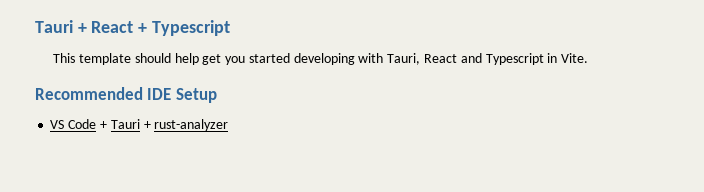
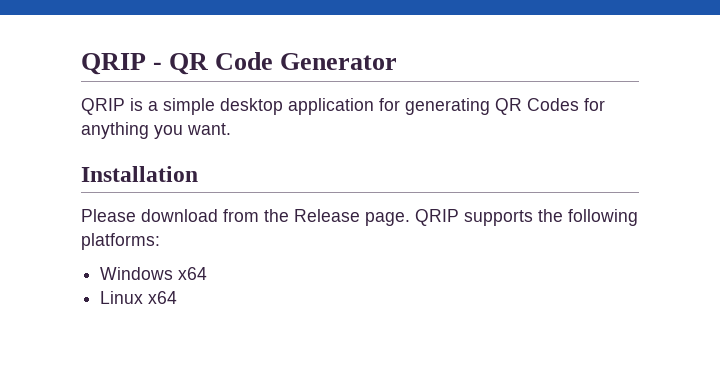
- Tauri + React + Typescript
- This template should help get you started developing with Tauri, React and Typescript in Vite.
- Recommended IDE Setup
- VS Code + Tauri + rust-analyzer
+ QRIP - QR Code Generator
+ QRIP is a simple desktop application for generating QR Codes for anything you want.
+ Installation
+ Please download from the Release page. QRIP supports the following platforms:
+ Windows x64
+ Linux x64

